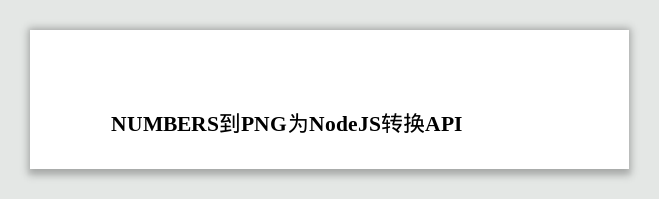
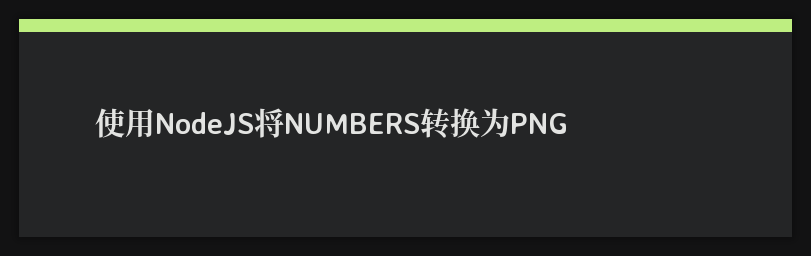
- NUMBERS到PNG为NodeJS转换API
+ 使用NodeJS将NUMBERS转换为PNG

